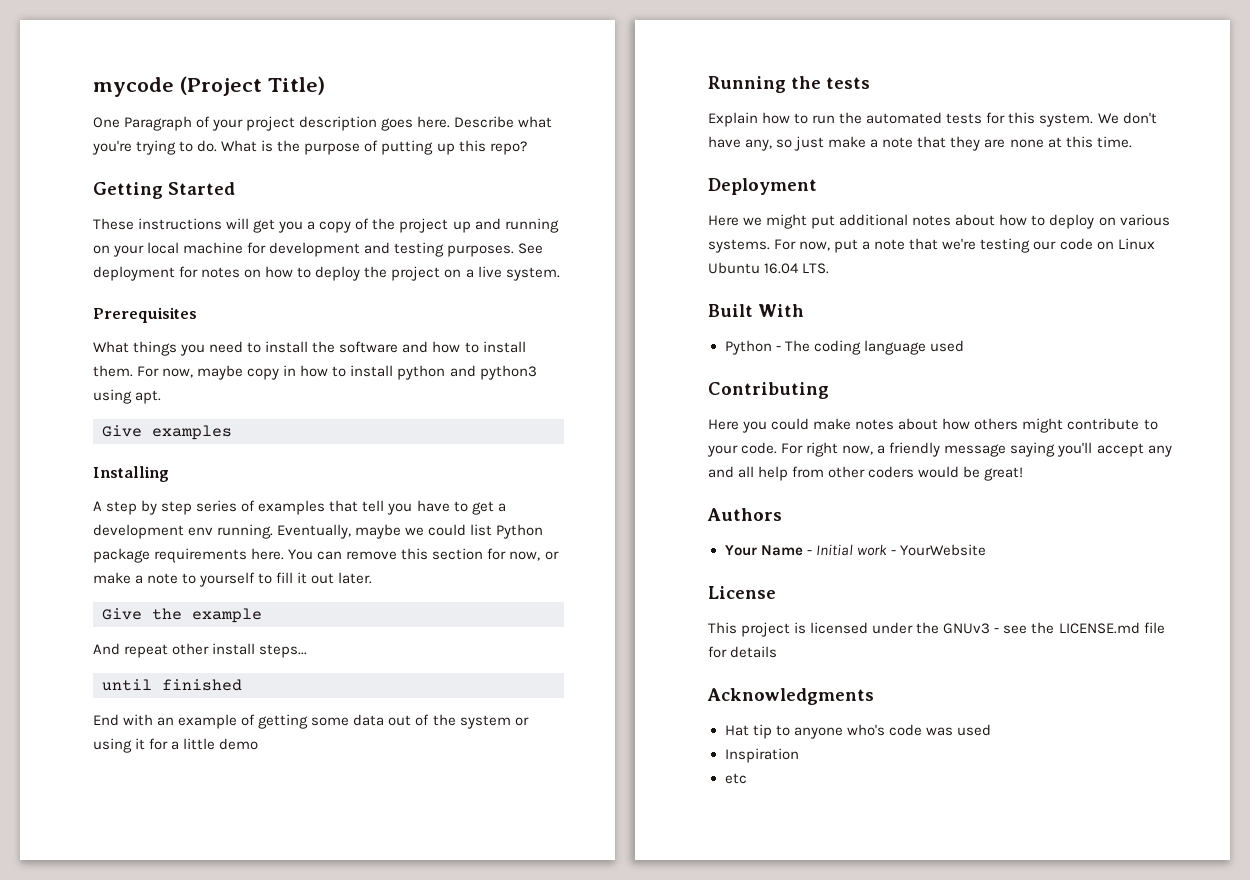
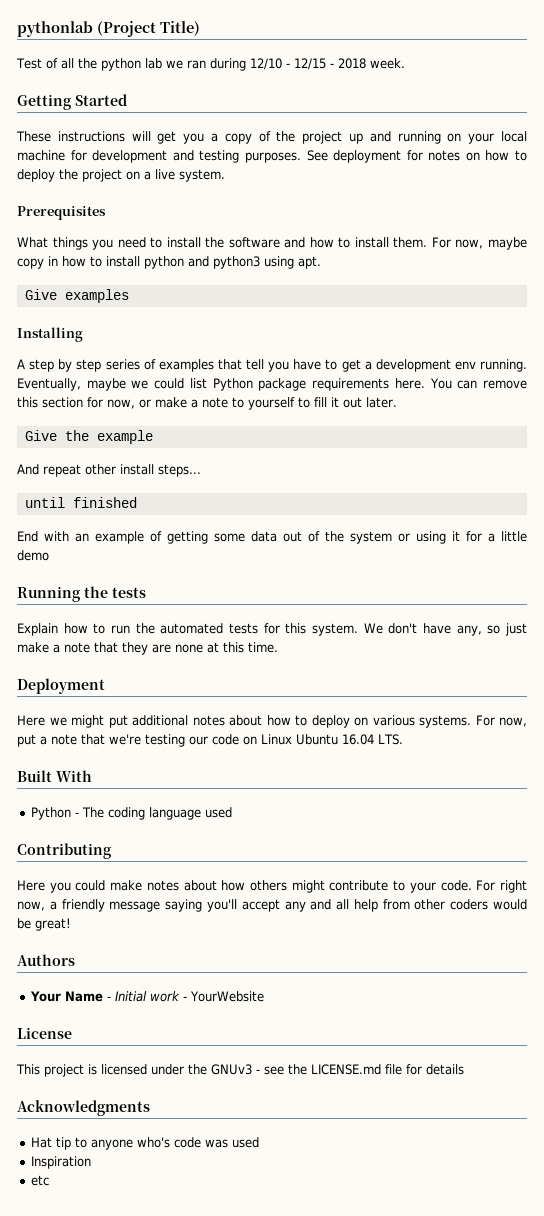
- mycode (Project Title)
+ pythonlab (Project Title)
- One Paragraph of your project description goes here. Describe what you're trying to do. What is the purpose of putting up this repo?
+ Test of all the python lab we ran during 12/10 - 12/15 - 2018 week.

